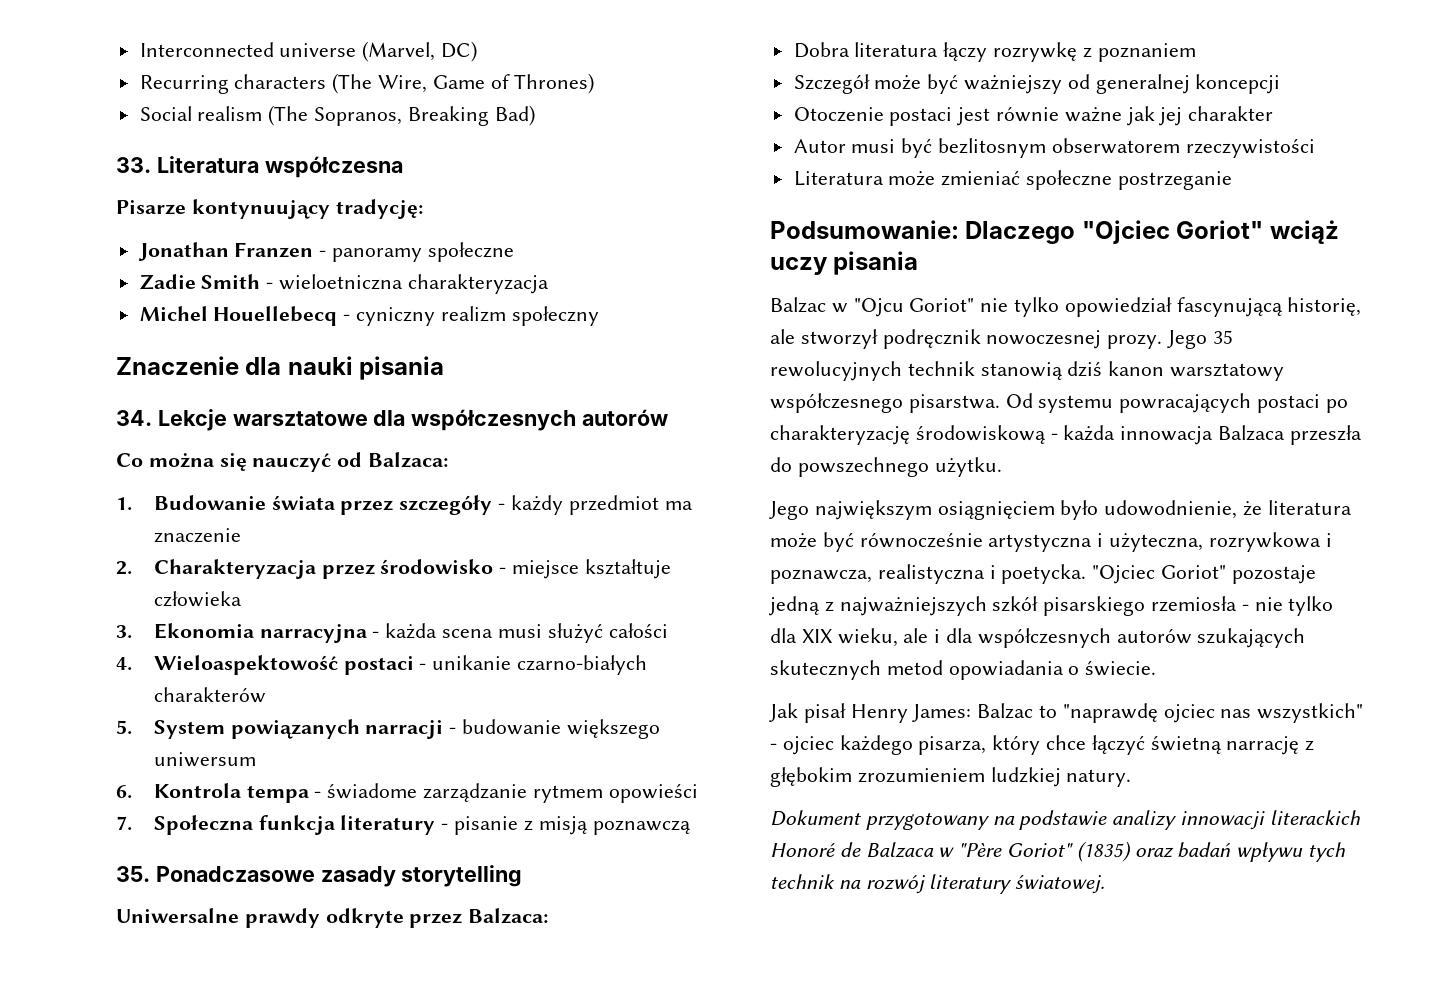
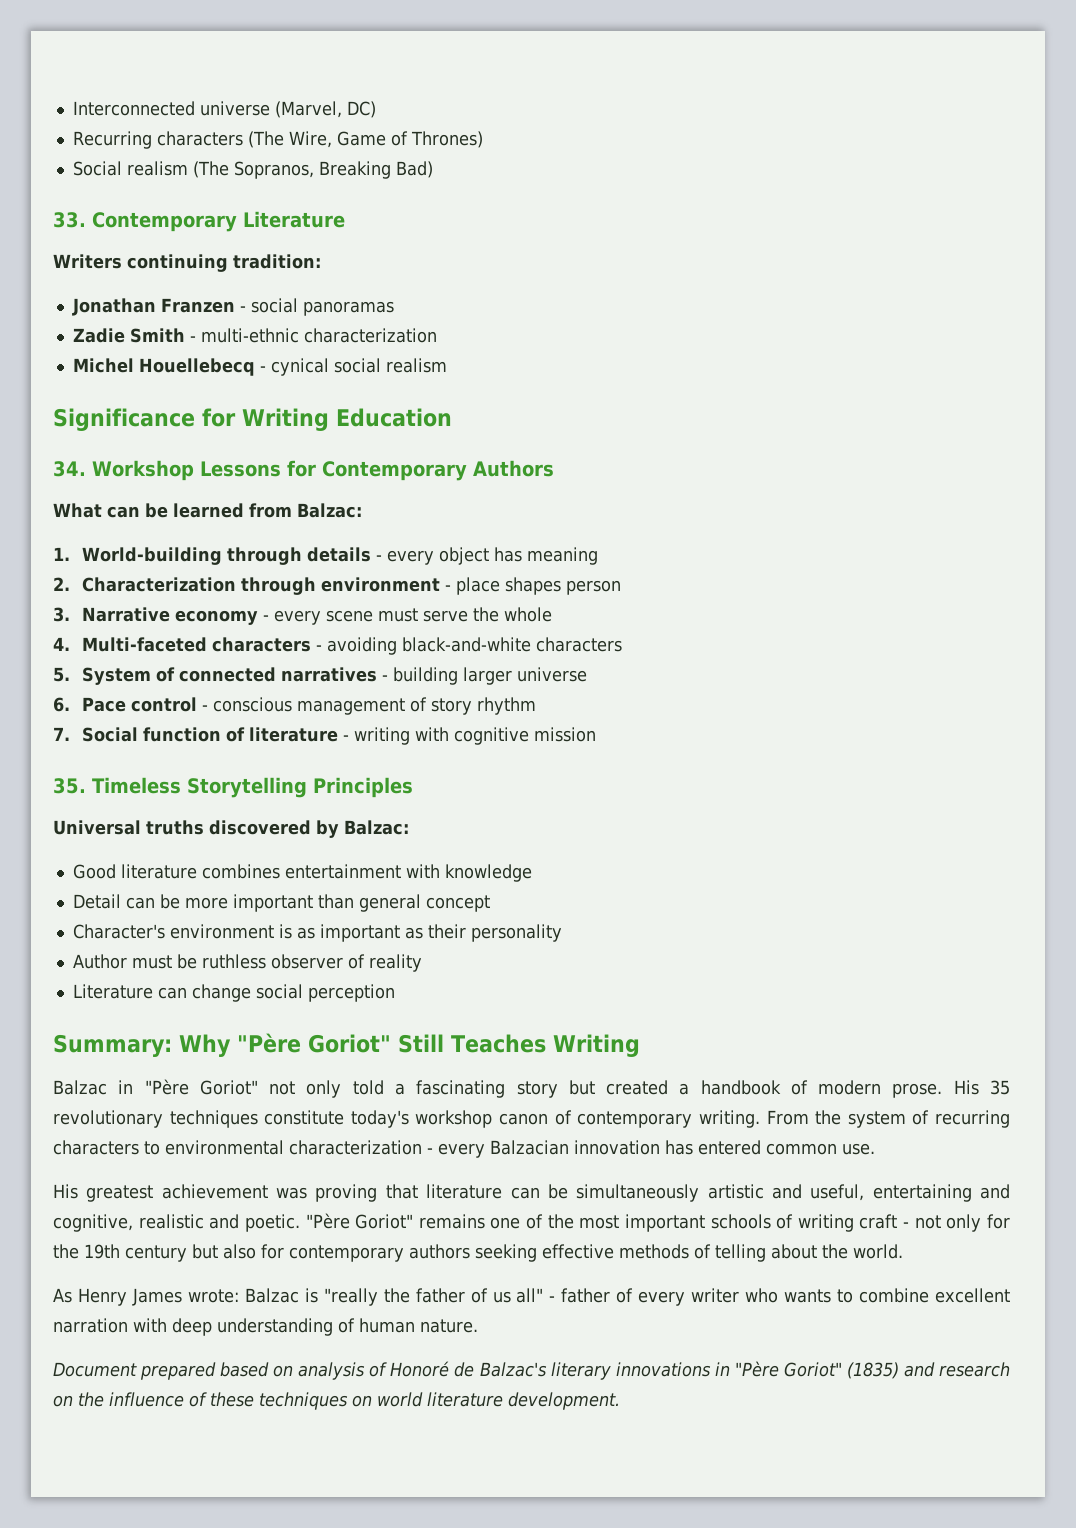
- 33. Literatura współczesna
- Pisarze kontynuujący tradycję:
+ 33. Contemporary Literature
+ Writers continuing tradition:
- Jonathan Franzen - panoramy społeczne
+ Jonathan Franzen - social panoramas
- Zadie Smith - wieloetniczna charakteryzacja
+ Zadie Smith - multi-ethnic characterization
- Michel Houellebecq - cyniczny realizm społeczny
- Znaczenie dla nauki pisania
- 34. Lekcje warsztatowe dla współczesnych autorów
- Co można się nauczyć od Balzaca:
- 1. Budowanie świata przez szczegóły - każdy przedmiot ma znaczenie
- 2. Charakteryzacja przez środowisko - miejsce kształtuje człowieka
- 3. Ekonomia narracyjna - każda scena musi służyć całości
- 4. Wieloaspektowość postaci - unikanie czarno-białych charakterów
- 5. System powiązanych narracji - budowanie większego uniwersum
- 6. Kontrola tempa - świadome zarządzanie rytmem opowieści
- 7. Społeczna funkcja literatury - pisanie z misją poznawczą
- 35. Ponadczasowe zasady storytelling
- Uniwersalne prawdy odkryte przez Balzaca:
- Dobra literatura łączy rozrywkę z poznaniem
- Szczegół może być ważniejszy od generalnej koncepcji
- Otoczenie postaci jest równie ważne jak jej charakter
- Autor musi być bezlitosnym obserwatorem rzeczywistości
- Literatura może zmieniać społeczne postrzeganie
- Podsumowanie: Dlaczego "Ojciec Goriot" wciąż uczy pisania
- Balzac w "Ojcu Goriot" nie tylko opowiedział fascynującą historię, ale stworzył podręcznik nowoczesnej prozy. Jego 35 rewolucyjnych technik stanowią dziś kanon warsztatowy współczesnego pisarstwa. Od systemu powracających postaci po charakteryzację środowiskową - każda innowacja Balzaca przeszła do powszechnego użytku.
- Jego największym osiągnięciem było udowodnienie, że literatura może być równocześnie artystyczna i użyteczna, rozrywkowa i poznawcza, realistyczna i poetycka. "Ojciec Goriot" pozostaje jedną z najważniejszych szkół pisarskiego rzemiosła - nie tylko dla XIX wieku, ale i dla współczesnych autorów szukających skutecznych metod opowiadania o świecie.
- Jak pisał Henry James: Balzac to "naprawdę ojciec nas wszystkich" - ojciec każdego pisarza, który chce łączyć świetną narrację z głębokim zrozumieniem ludzkiej natury.
- Dokument przygotowany na podstawie analizy innowacji literackich Honoré de Balzaca w "Père Goriot" (1835) oraz badań wpływu tych technik na rozwój literatury światowej.
+ Michel Houellebecq - cynical social realism
+ Significance for Writing Education
+ 34. Workshop Lessons for Contemporary Authors
+ What can be learned from Balzac:
+ 1. World-building through details - every object has meaning
+ 2. Characterization through environment - place shapes person
+ 3. Narrative economy - every scene must serve the whole
+ 4. Multi-faceted characters - avoiding black-and-white characters
+ 5. System of connected narratives - building larger universe
+ 6. Pace control - conscious management of story rhythm
+ 7. Social function of literature - writing with cognitive mission
+ 35. Timeless Storytelling Principles
+ Universal truths discovered by Balzac:
+ Good literature combines entertainment with knowledge
+ Detail can be more important than general concept
+ Character's environment is as important as their personality
+ Author must be ruthless observer of reality
+ Literature can change social perception
+ Summary: Why "Père Goriot" Still Teaches Writing
+ Balzac in "Père Goriot" not only told a fascinating story but created a handbook of modern prose. His 35 revolutionary techniques constitute today's workshop canon of contemporary writing. From the system of recurring characters to environmental characterization - every Balzacian innovation has entered common use.
+ His greatest achievement was proving that literature can be simultaneously artistic and useful, entertaining and cognitive, realistic and poetic. "Père Goriot" remains one of the most important schools of writing craft - not only for the 19th century but also for contemporary authors seeking effective methods of telling about the world.
+ As Henry James wrote: Balzac is "really the father of us all" - father of every writer who wants to combine excellent narration with deep understanding of human nature.
+ Document prepared based on analysis of Honoré de Balzac's literary innovations in "Père Goriot" (1835) and research on the influence of these techniques on world literature development.

